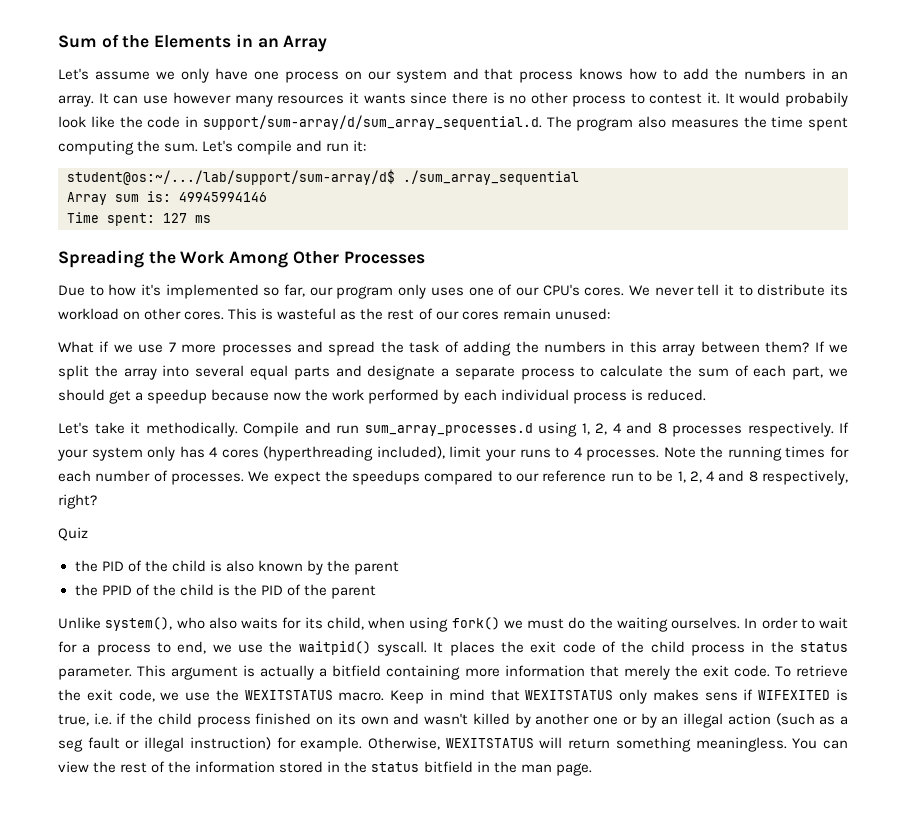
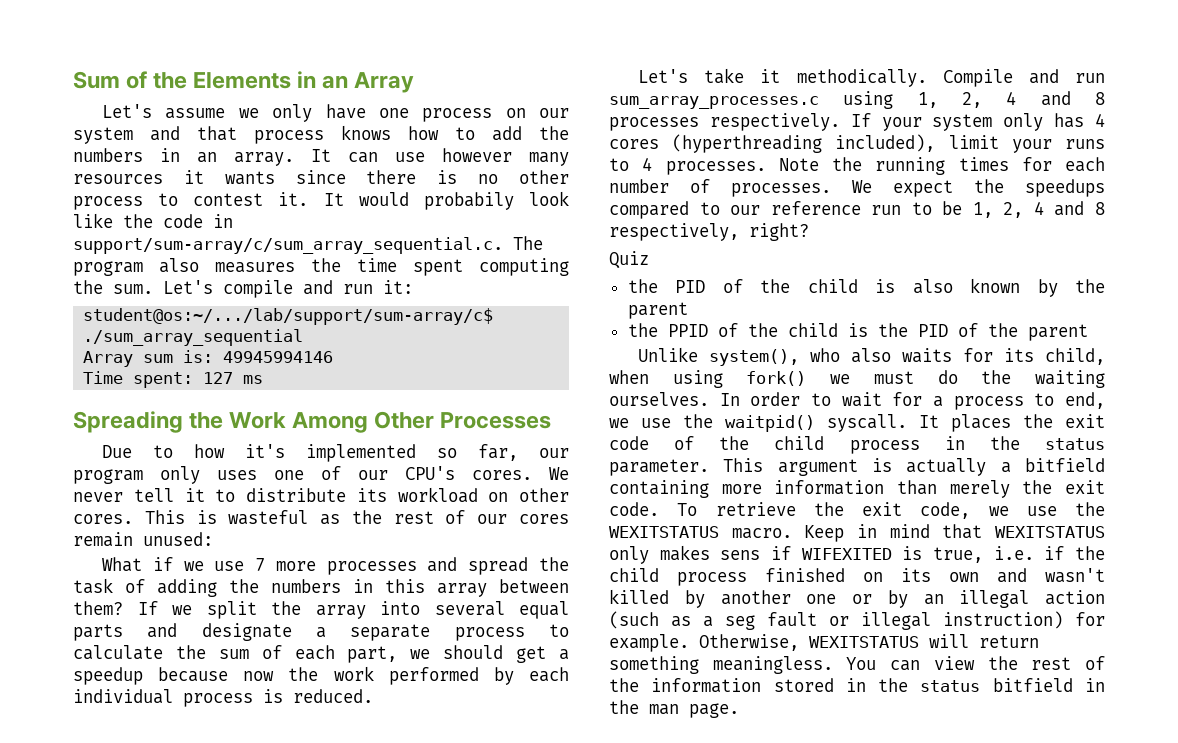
- It would probabily look like the code in support/sum-array/d/sum_array_sequential.d. The program also measures the time spent computing the sum.
+ It would probabily look like the code in support/sum-array/c/sum_array_sequential.c. The program also measures the time spent computing the sum.
- student@os:~/.../lab/support/sum-array/d$ ./sum_array_sequential
+ student@os:~/.../lab/support/sum-array/c$ ./sum_array_sequential
- Compile and run sum_array_processes.d using 1, 2, 4 and 8 processes respectively.
+ Compile and run sum_array_processes.c using 1, 2, 4 and 8 processes respectively.
- This argument is actually a bitfield containing more information that merely the exit code.
+ This argument is actually a bitfield containing more information than merely the exit code.

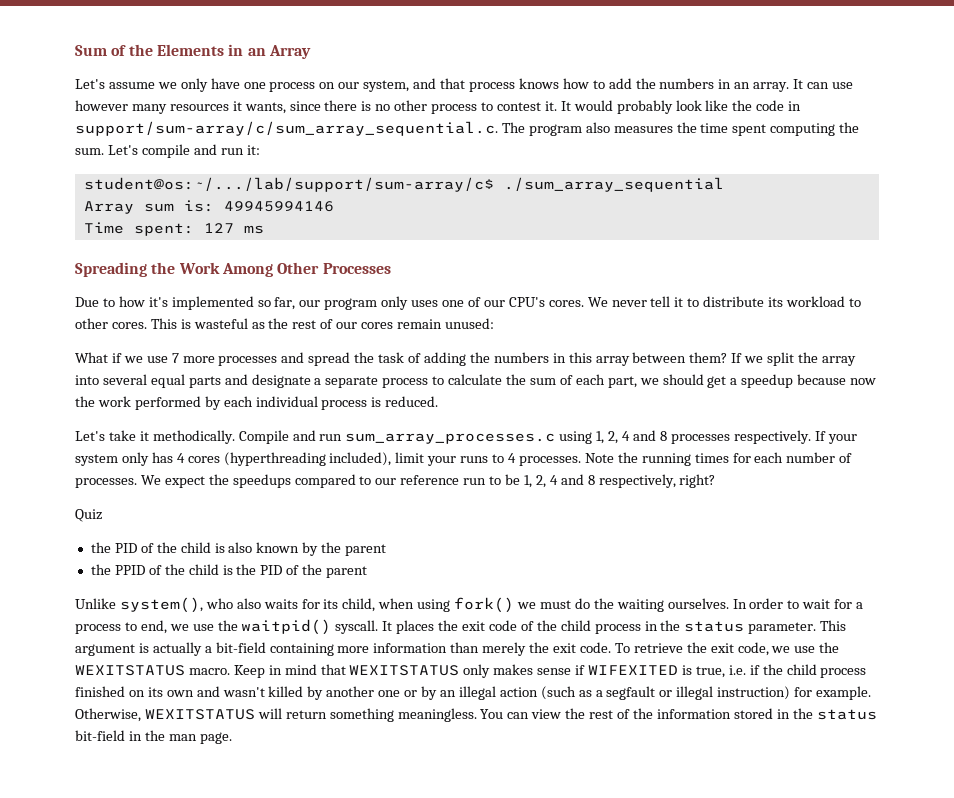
- Let's assume we only have one process on our system and that process knows how to add the numbers in an array.
+ Let's assume we only have one process on our system, and that process knows how to add the numbers in an array.
- It can use however many resources it wants since there is no other process to contest it.
+ It can use however many resources it wants, since there is no other process to contest it.
- It would probabily look like the code in support/sum-array/c/sum_array_sequential.c. The program also measures the time spent computing the sum.
+ It would probably look like the code in support/sum-array/c/sum_array_sequential.c. The program also measures the time spent computing the sum.
- We never tell it to distribute its workload on other cores.
+ We never tell it to distribute its workload to other cores.
- This argument is actually a bitfield containing more information than merely the exit code.
+ This argument is actually a bit-field containing more information than merely the exit code.
- Keep in mind that WEXITSTATUS only makes sens if WIFEXITED is true, i.e. if the child process finished on its own and wasn't killed by another one or by an illegal action (such as a seg fault or illegal instruction) for example.
+ Keep in mind that WEXITSTATUS only makes sense if WIFEXITED is true, i.e. if the child process finished on its own and wasn't killed by another one or by an illegal action (such as a segfault or illegal instruction) for example.
- You can view the rest of the information stored in the status bitfield in the man page.
+ You can view the rest of the information stored in the status bit-field in the man page.

